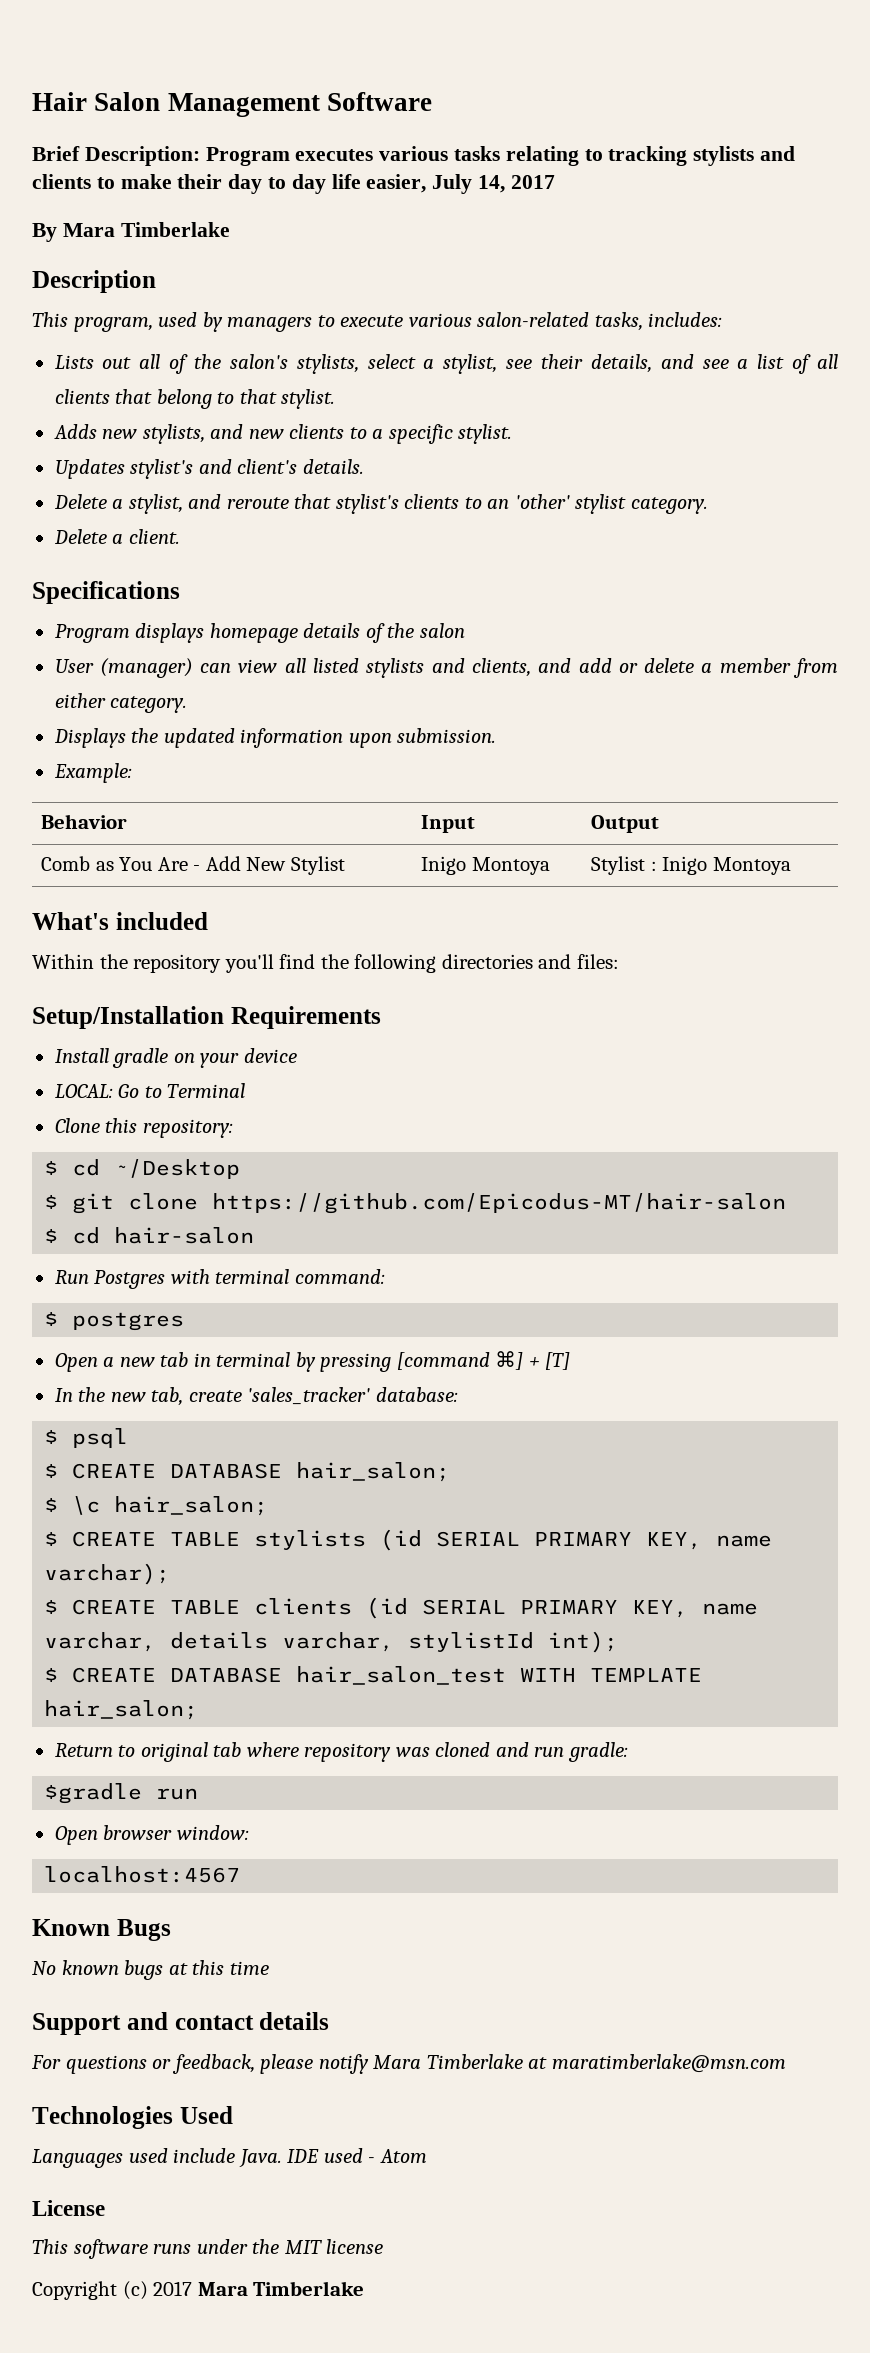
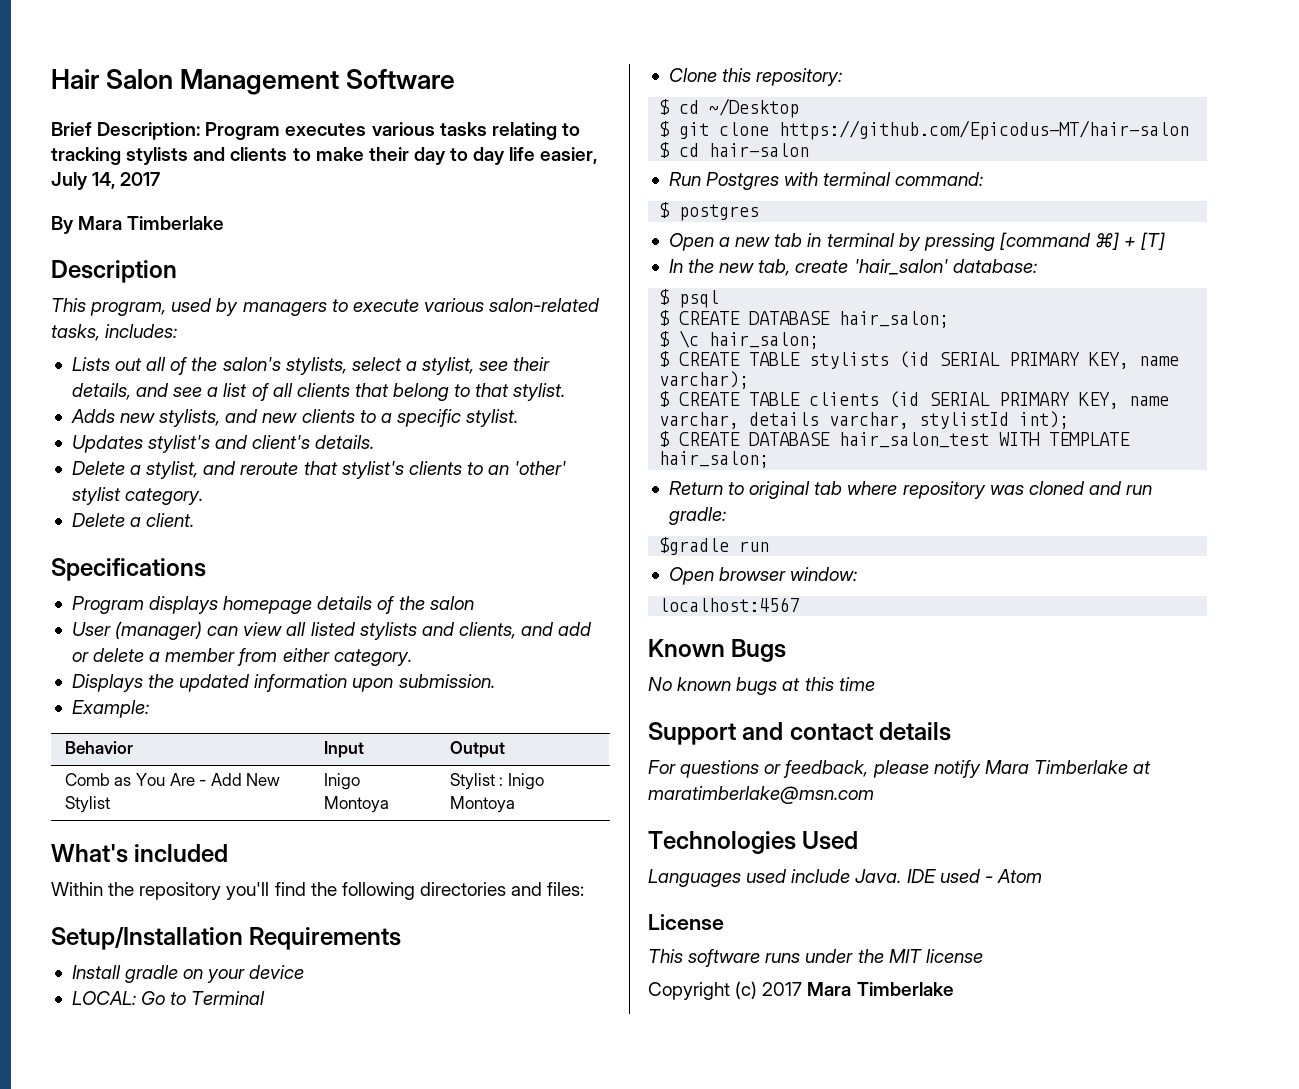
- In the new tab, create 'sales_tracker' database:
+ In the new tab, create 'hair_salon' database:

